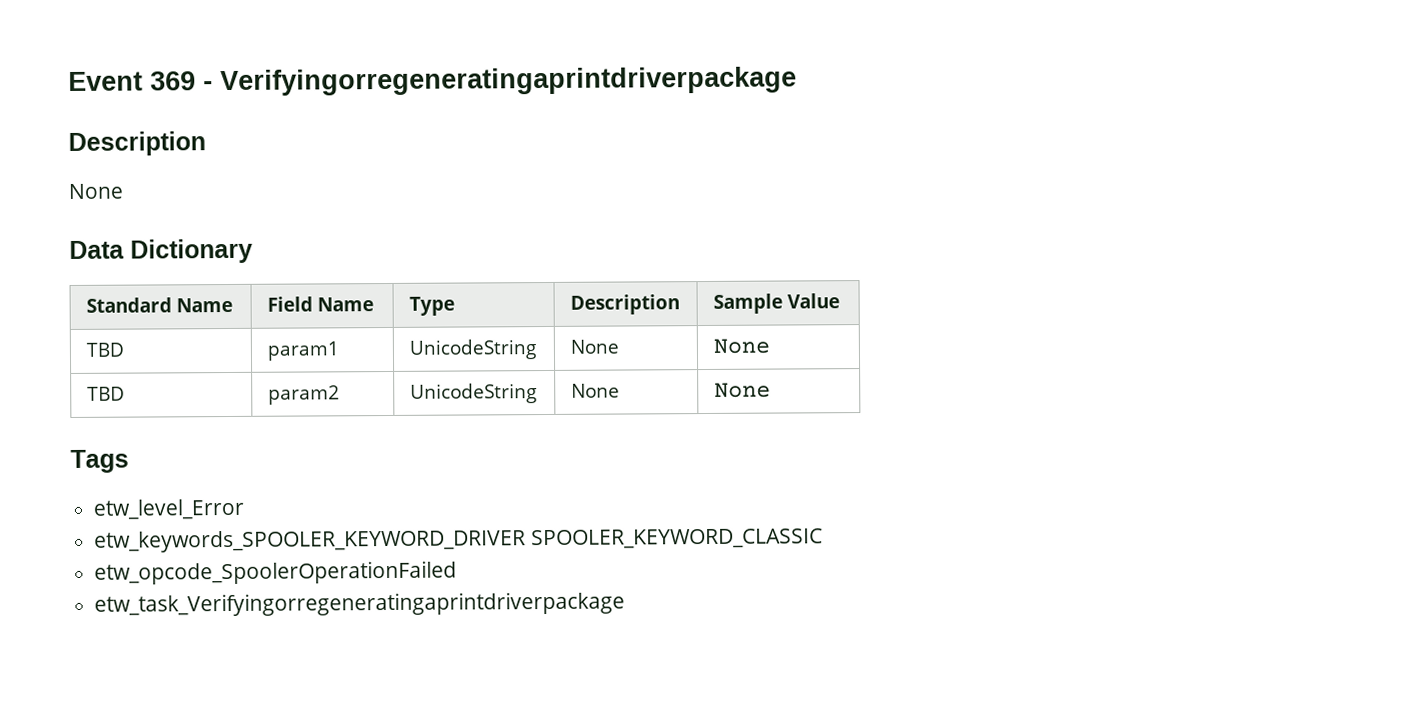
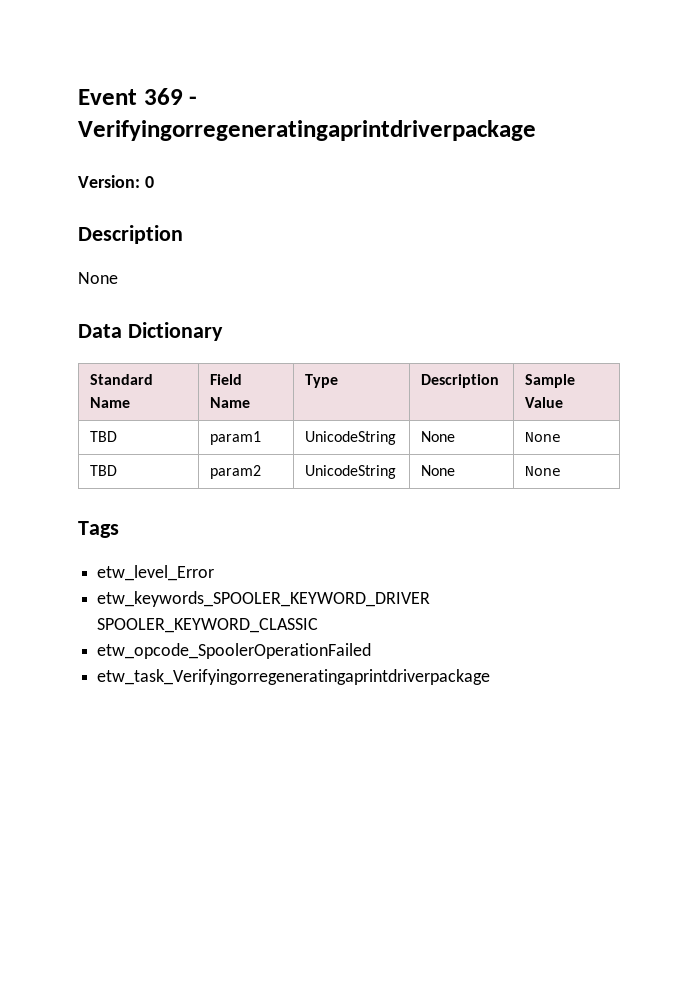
+ Version: 0

